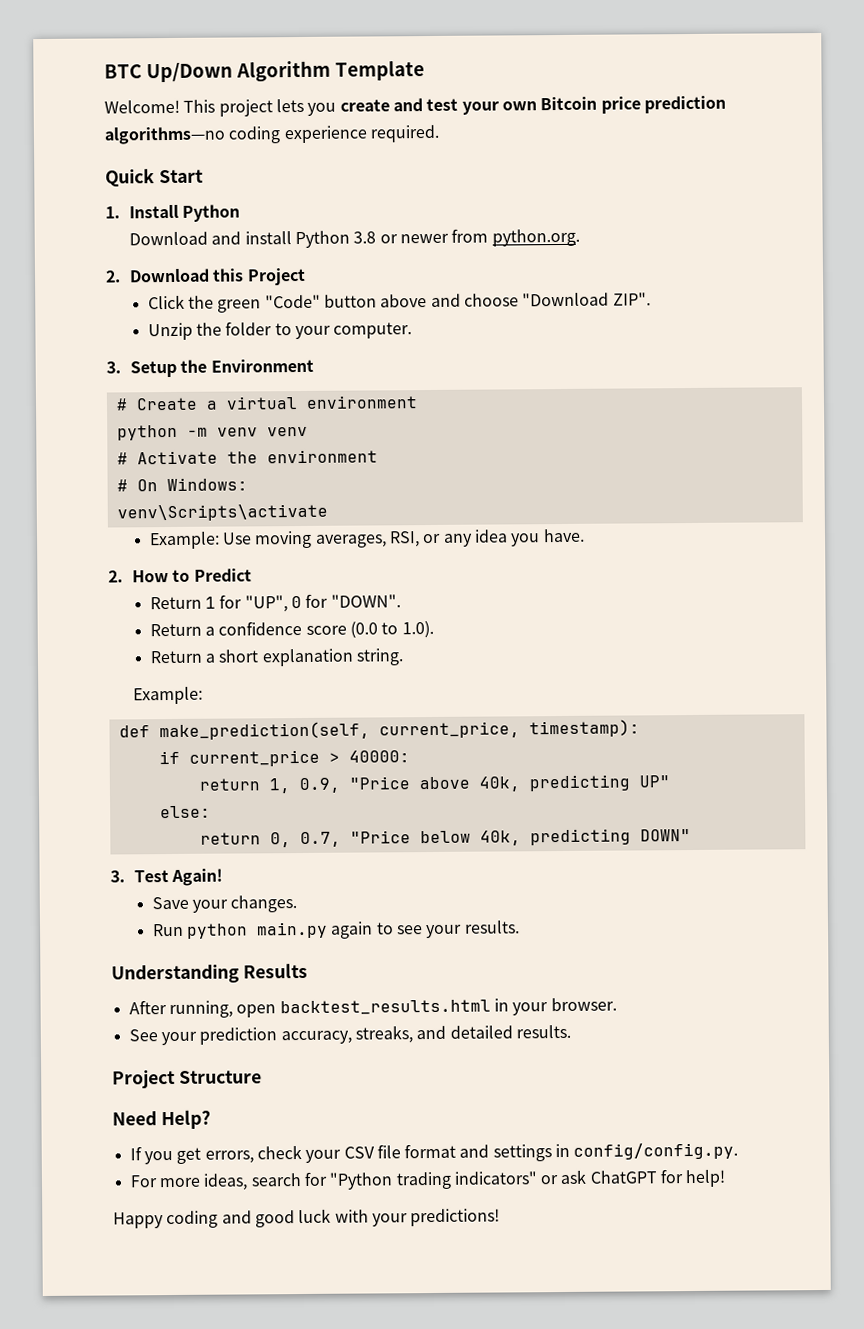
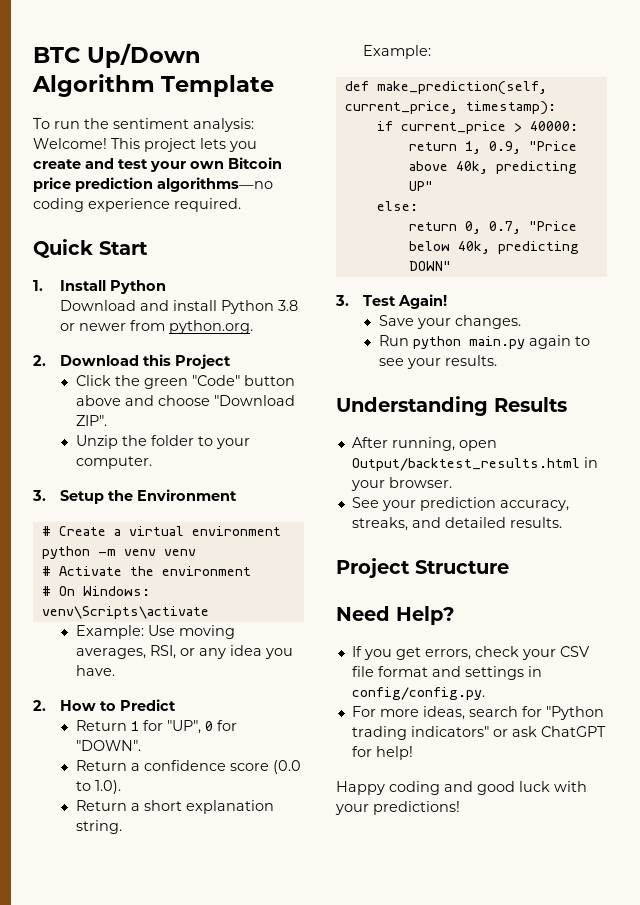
- Welcome!
+ To run the sentiment analysis: Welcome!
- After running, open backtest_results.html in your browser.
+ After running, open Output/backtest_results.html in your browser.

